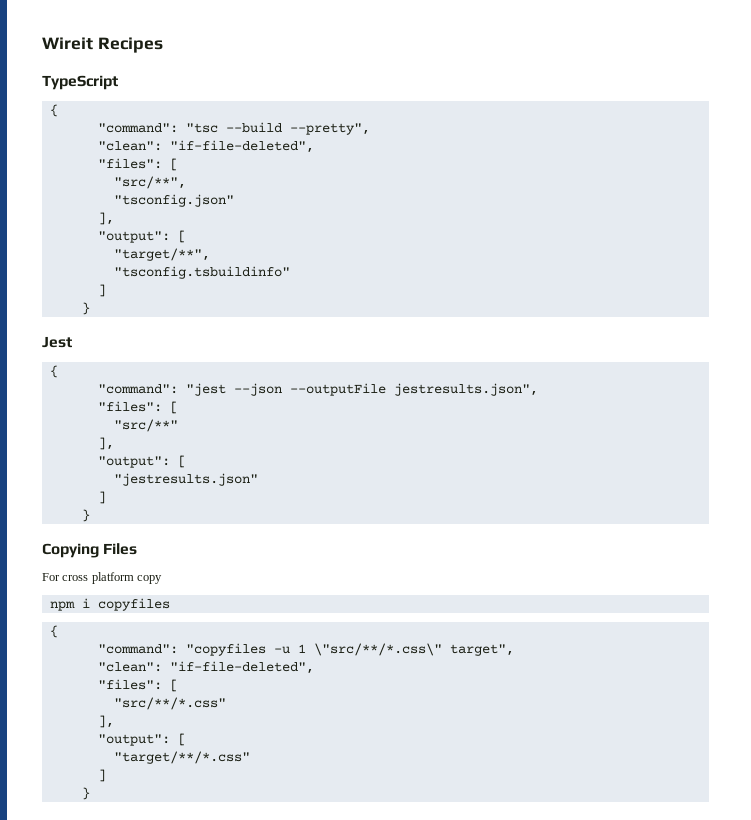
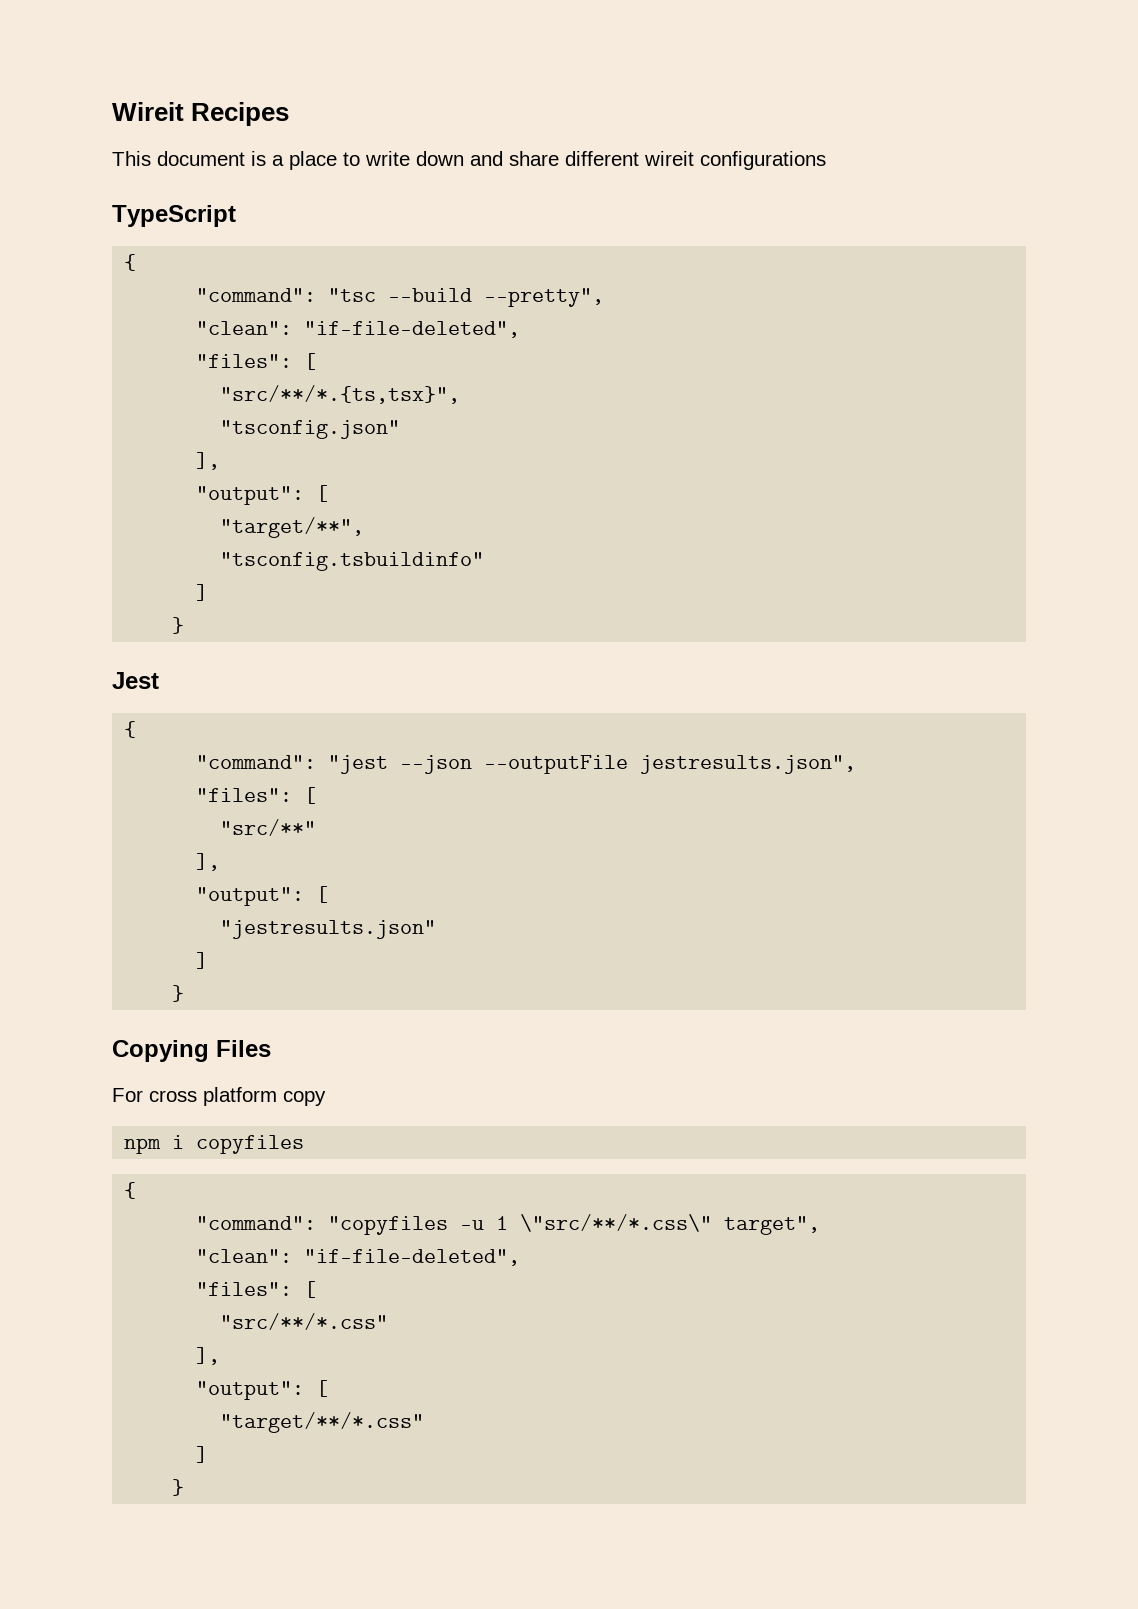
+ This document is a place to write down and share different wireit configurations
- "src/**",
+ "src/**/*.{ts,tsx}",

